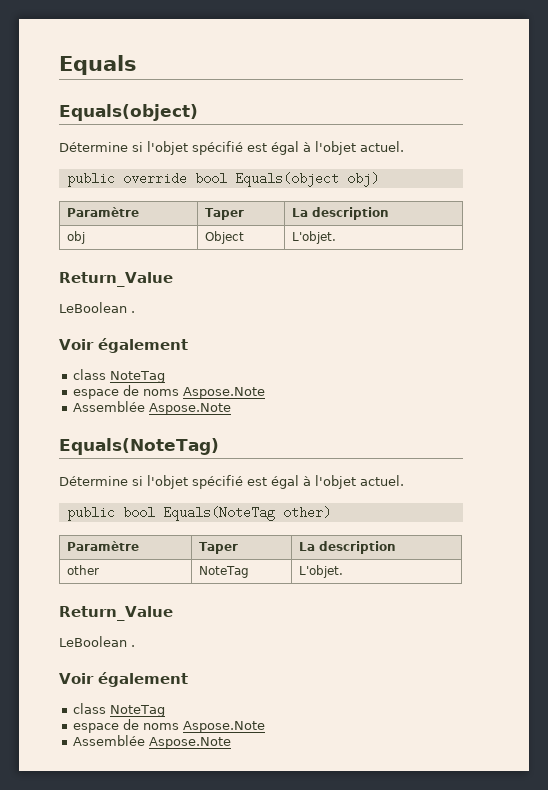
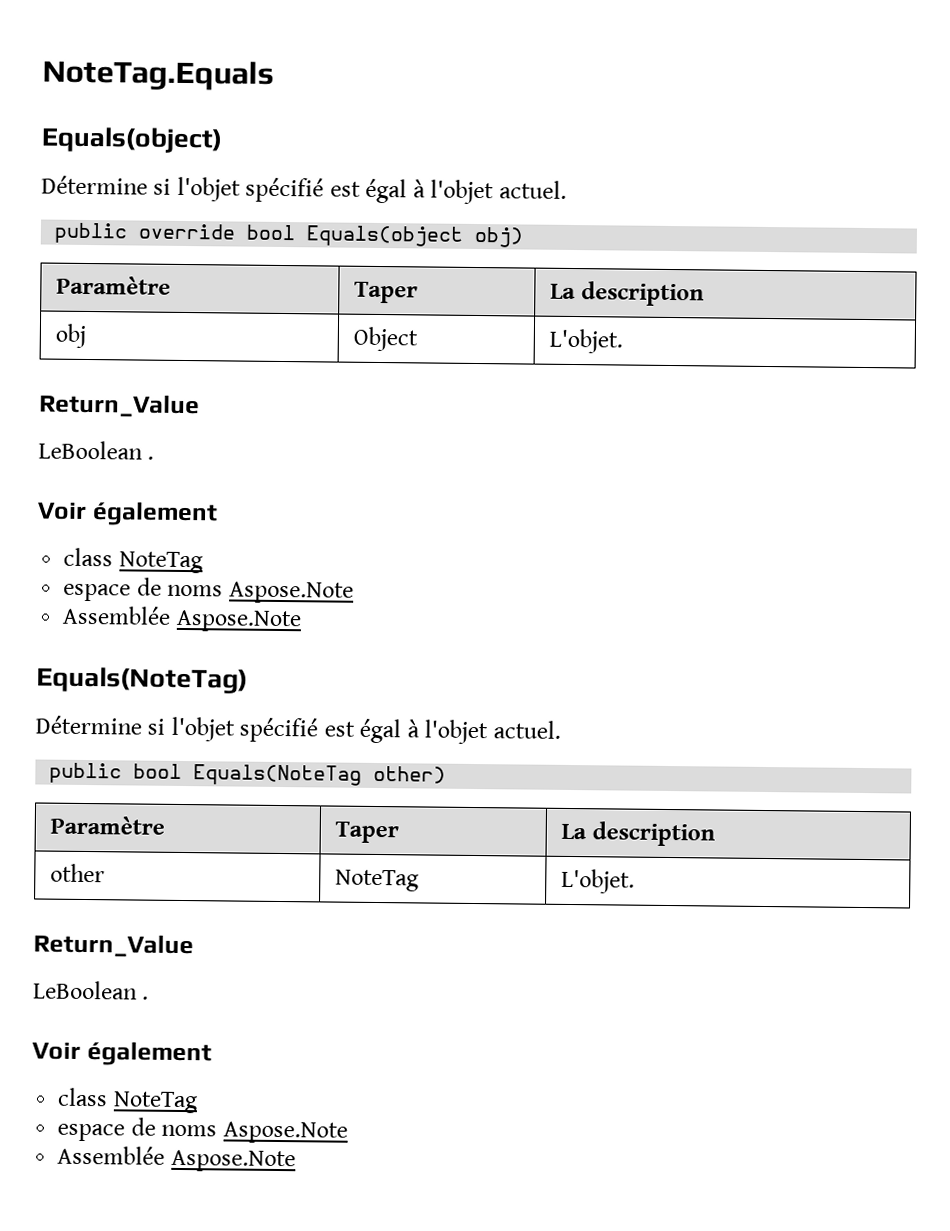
- Equals
+ NoteTag.Equals

